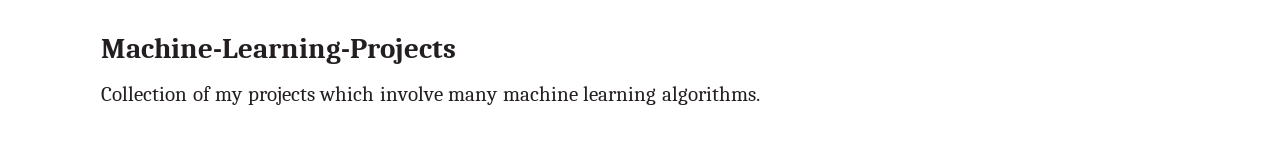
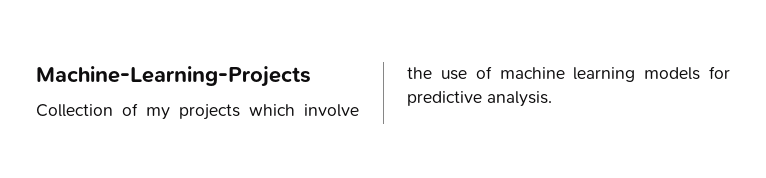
- Collection of my projects which involve many machine learning algorithms.
+ Collection of my projects which involve the use of machine learning models for predictive analysis.

